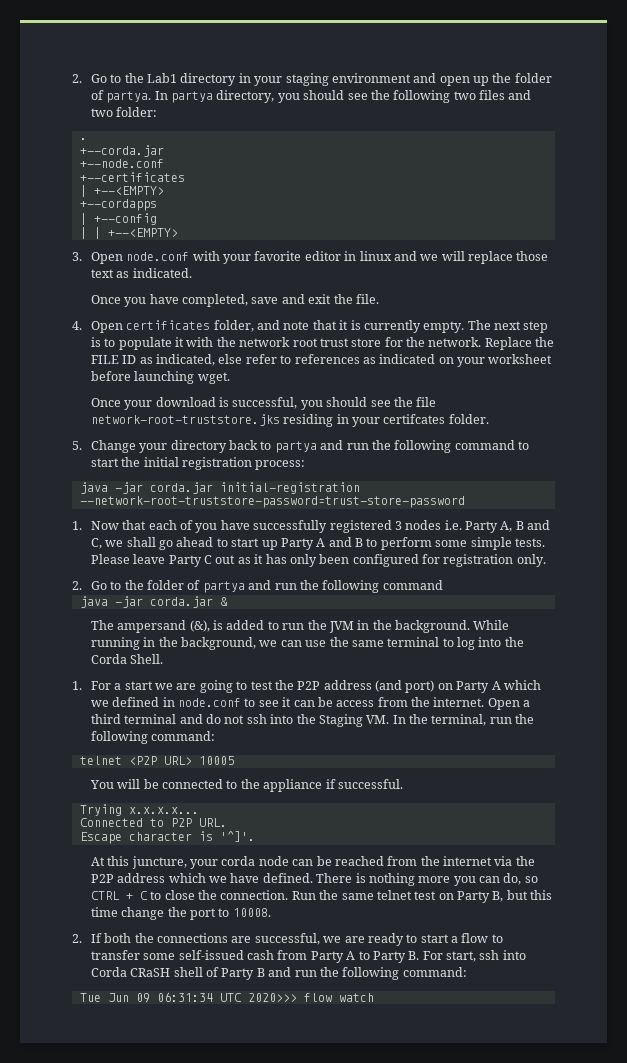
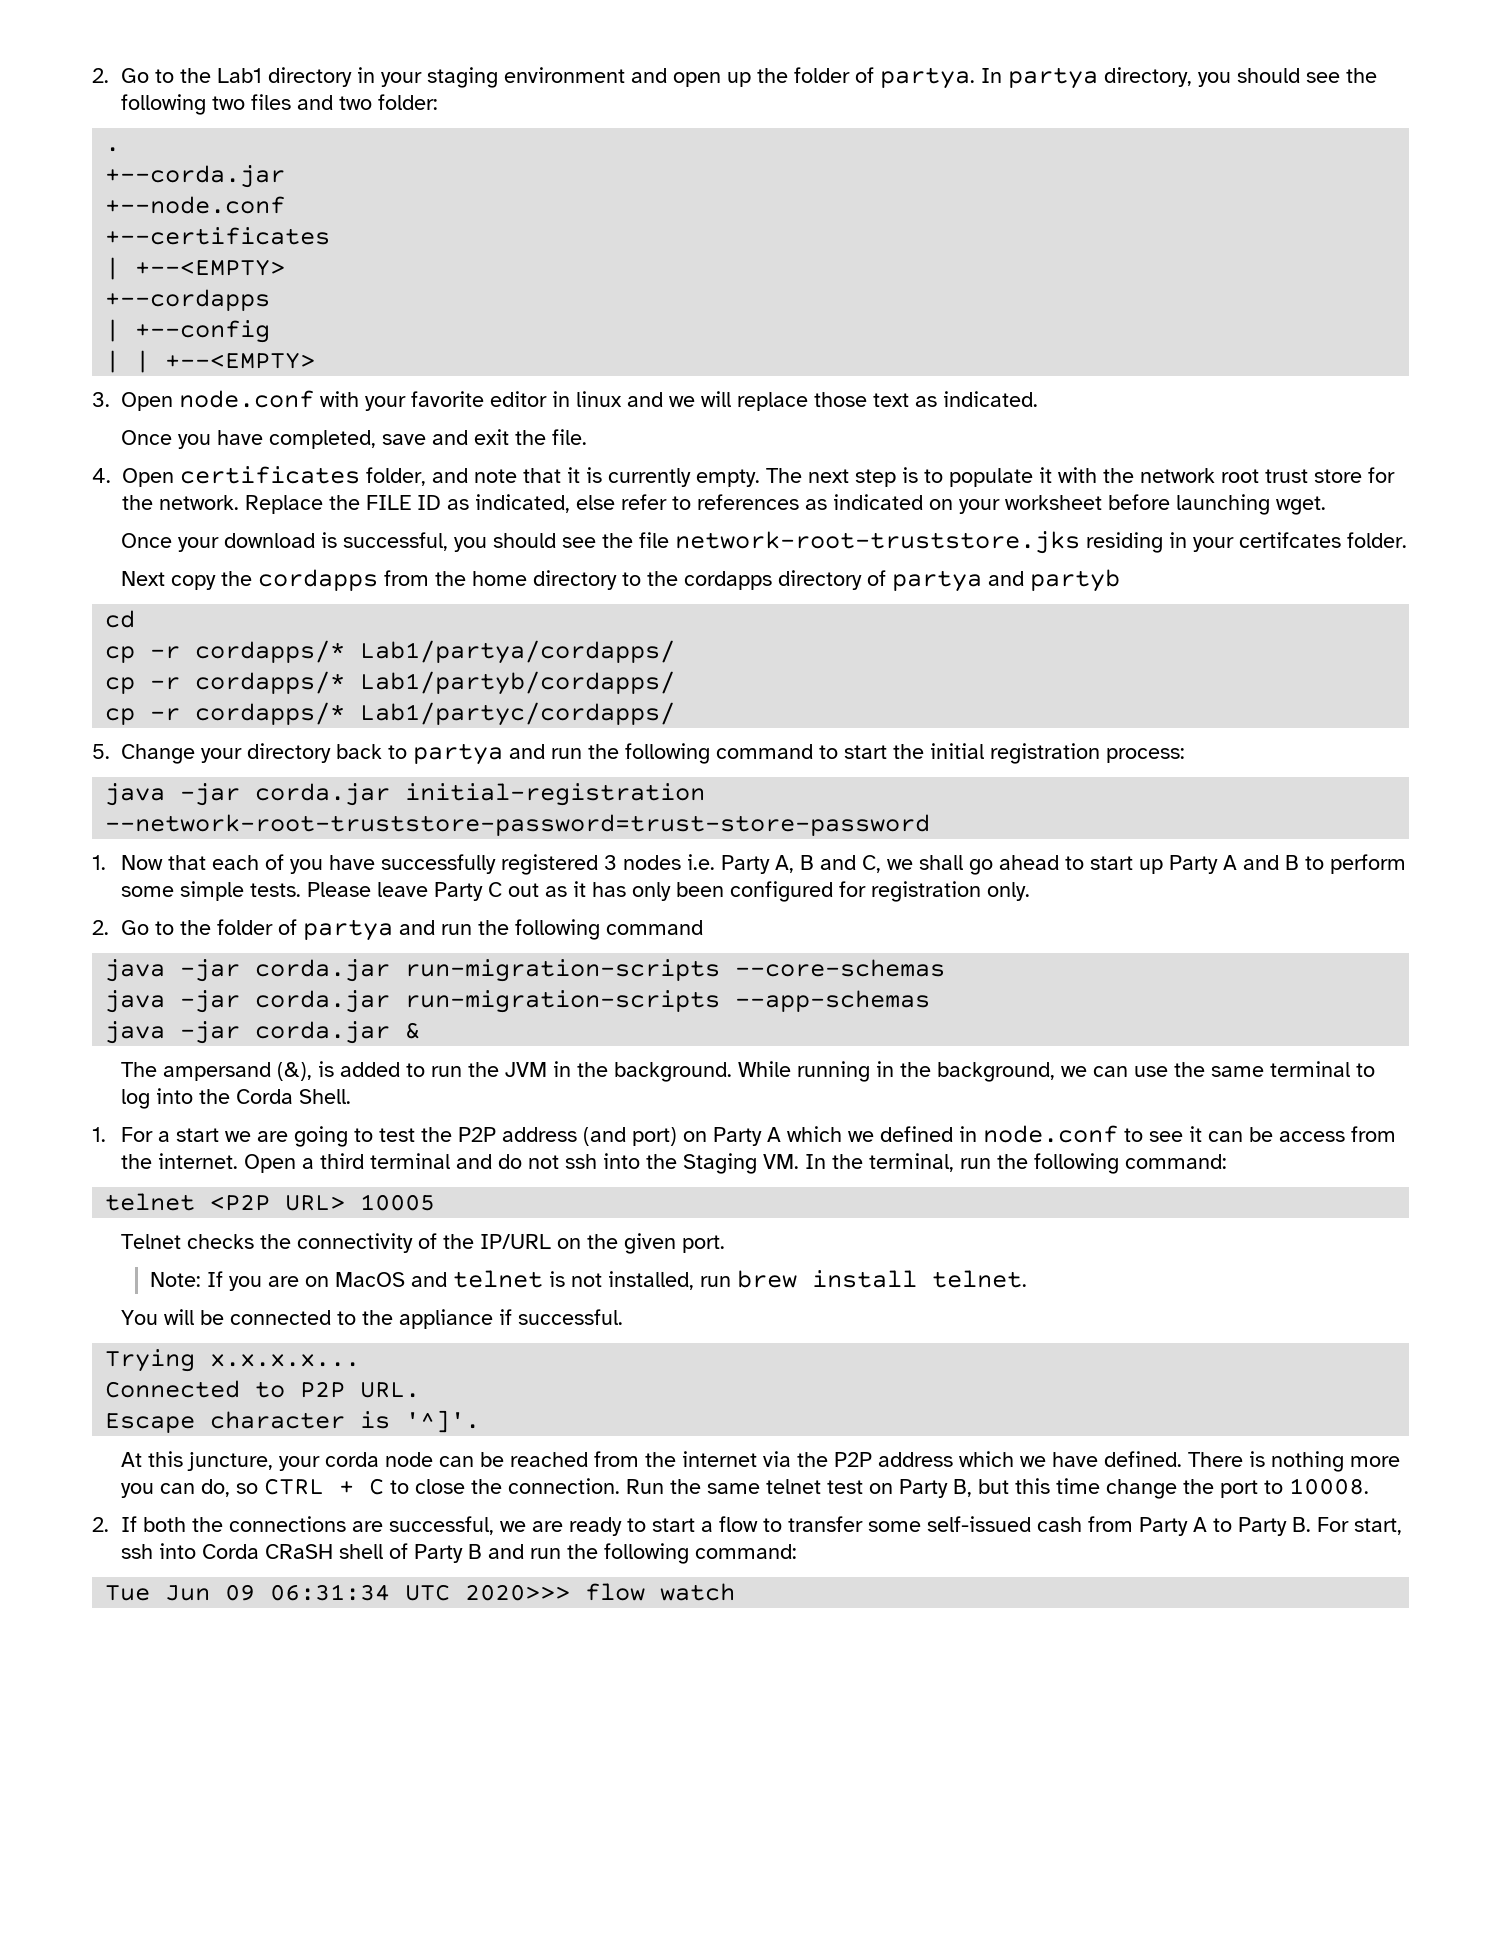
+ Next copy the cordapps from the home directory to the cordapps directory of partya and partyb
+ cd
+ cp -r cordapps/* Lab1/partya/cordapps/
+ cp -r cordapps/* Lab1/partyb/cordapps/
+ cp -r cordapps/* Lab1/partyc/cordapps/
+ java -jar corda.jar run-migration-scripts --core-schemas
+ java -jar corda.jar run-migration-scripts --app-schemas
+ Telnet checks the connectivity of the IP/URL on the given port.
+ Note: If you are on MacOS and telnet is not installed, run brew install telnet.

